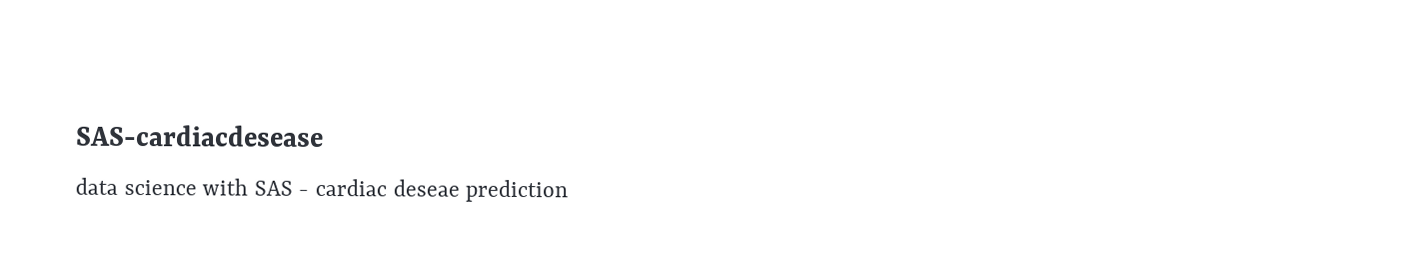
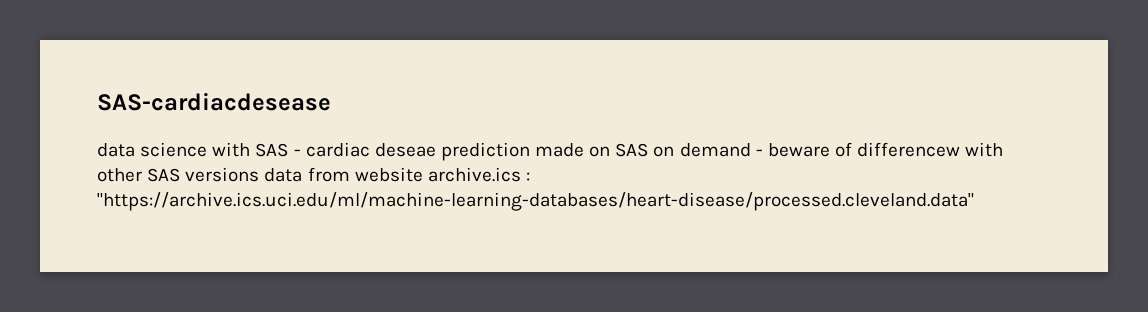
- data science with SAS - cardiac deseae prediction
+ data science with SAS - cardiac deseae prediction made on SAS on demand - beware of differencew with other SAS versions data from website archive.ics : "https://archive.ics.uci.edu/ml/machine-learning-databases/heart-disease/processed.cleveland.data"

